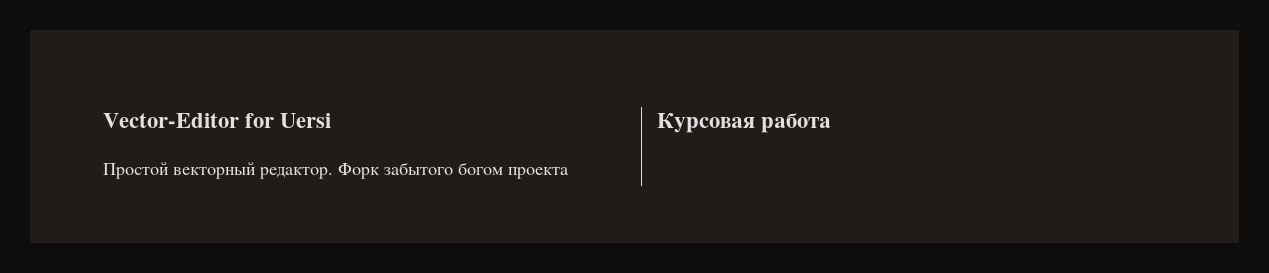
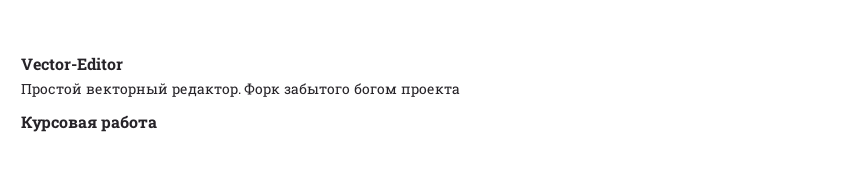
- Vector-Editor for Uersi
+ Vector-Editor

